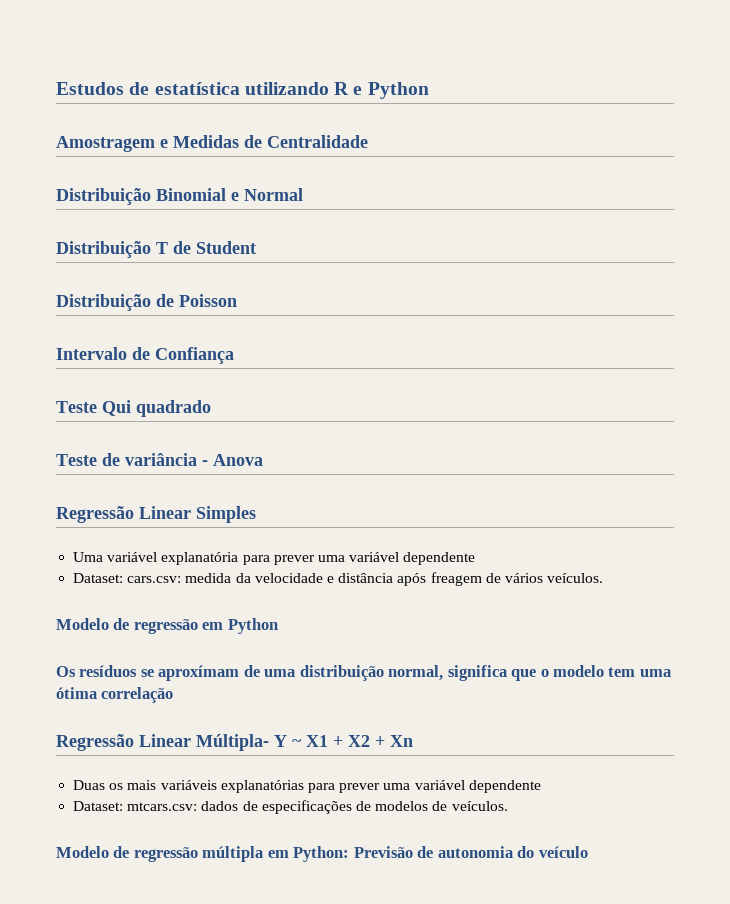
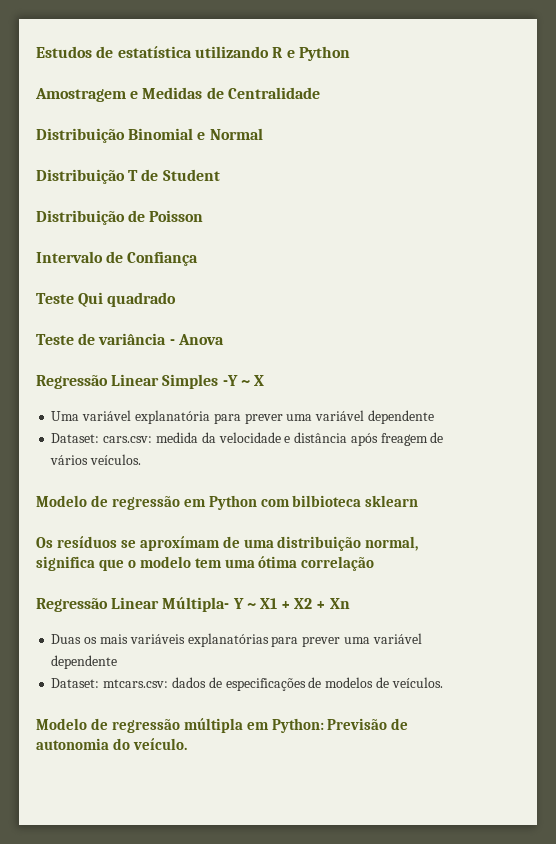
- Regressão Linear Simples
+ Regressão Linear Simples -Y ~ X
- Modelo de regressão em Python
+ Modelo de regressão em Python com bilbioteca sklearn
- Modelo de regressão múltipla em Python: Previsão de autonomia do veículo
+ Modelo de regressão múltipla em Python: Previsão de autonomia do veículo.

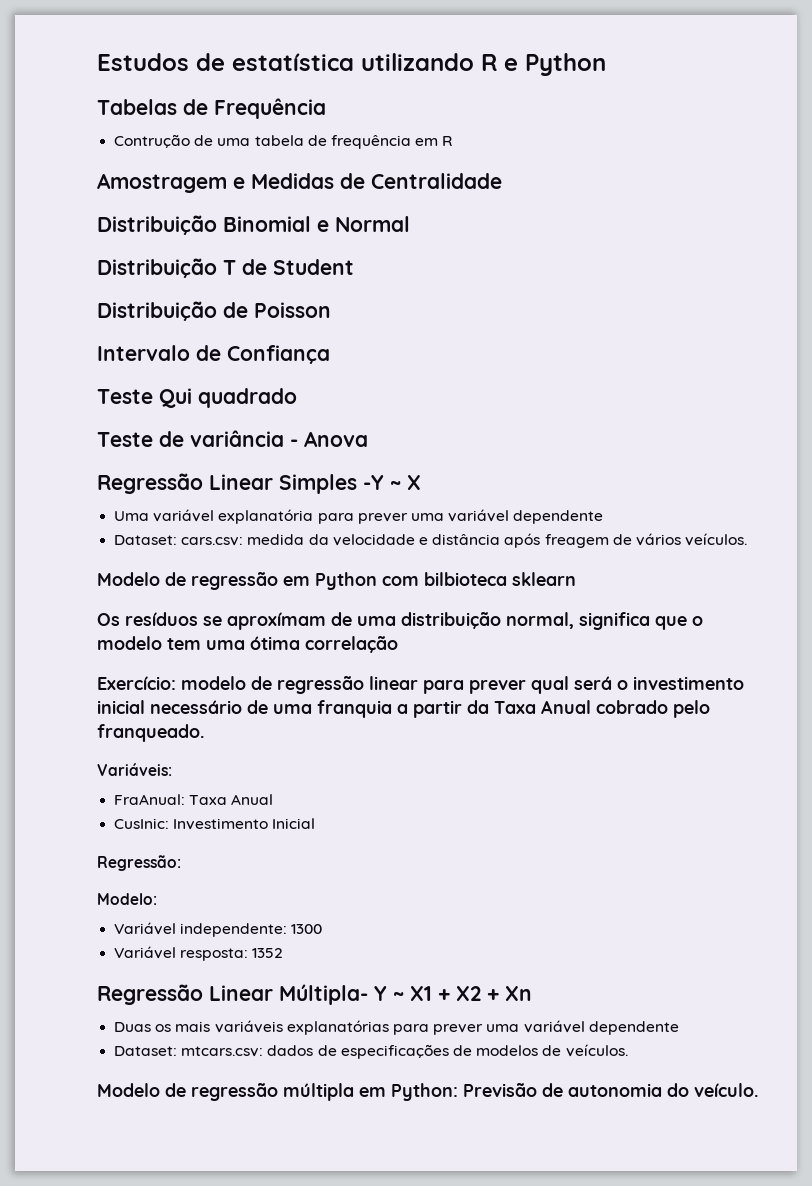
+ Tabelas de Frequência
+ Contrução de uma tabela de frequência em R
+ Exercício: modelo de regressão linear para prever qual será o investimento inicial necessário de uma franquia a partir da Taxa Anual cobrado pelo franqueado.
+ Variáveis:
+ FraAnual: Taxa Anual
+ CusInic: Investimento Inicial
+ Regressão:
+ Modelo:
+ Variável independente: 1300
+ Variável resposta: 1352

